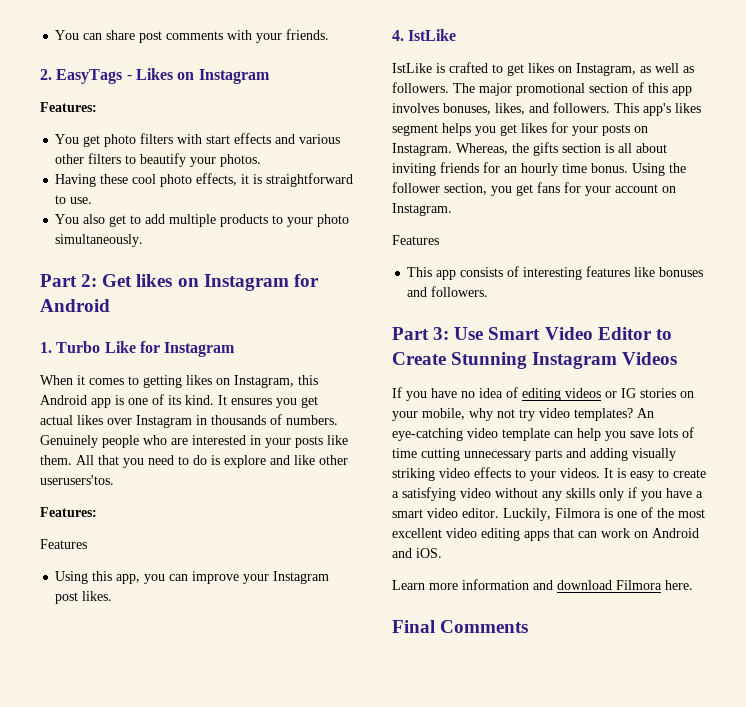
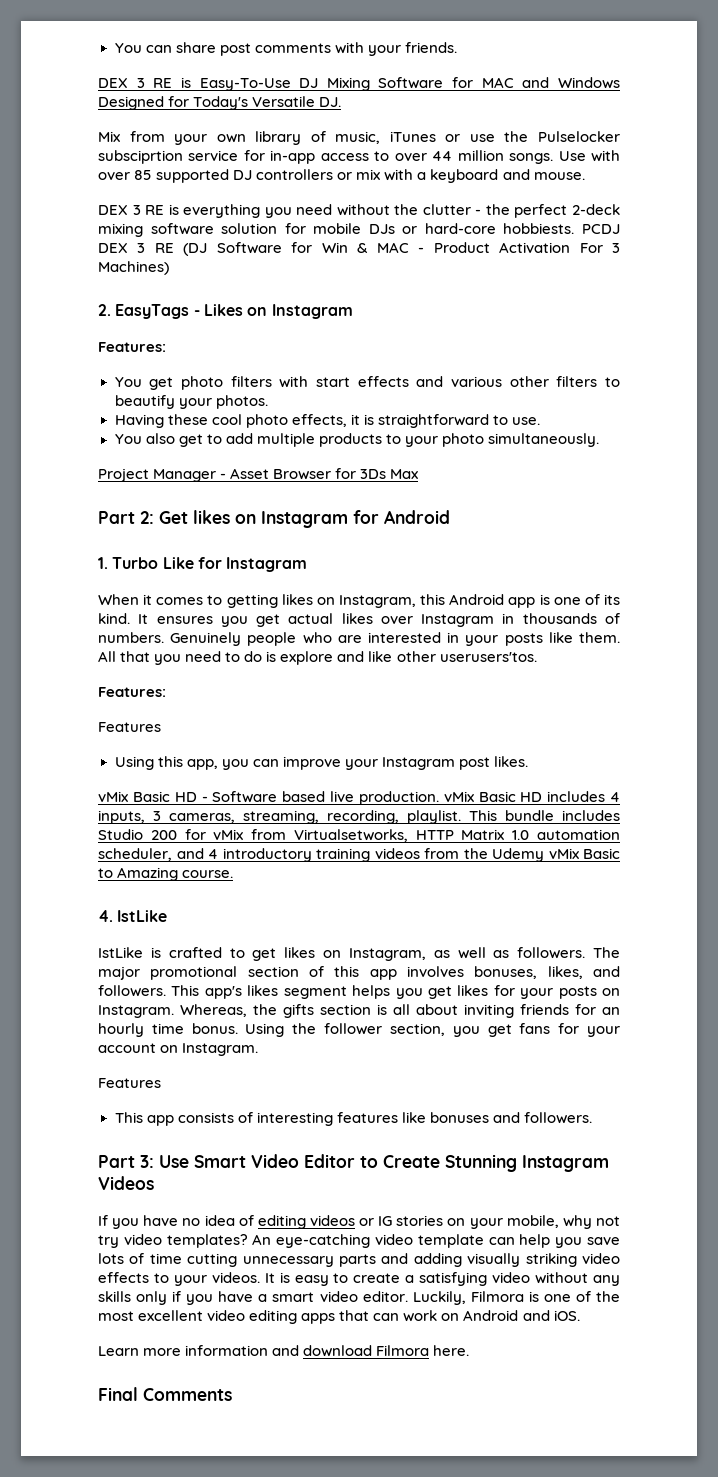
+ DEX 3 RE is Easy-To-Use DJ Mixing Software for MAC and Windows Designed for Today's Versatile DJ.
+ Mix from your own library of music, iTunes or use the Pulselocker subsciprtion service for in-app access to over 44 million songs. Use with over 85 supported DJ controllers or mix with a keyboard and mouse.
+ DEX 3 RE is everything you need without the clutter - the perfect 2-deck mixing software solution for mobile DJs or hard-core hobbiests. PCDJ DEX 3 RE (DJ Software for Win & MAC - Product Activation For 3 Machines)
+ Project Manager - Asset Browser for 3Ds Max
+ vMix Basic HD - Software based live production. vMix Basic HD includes 4 inputs, 3 cameras, streaming, recording, playlist. This bundle includes Studio 200 for vMix from Virtualsetworks, HTTP Matrix 1.0 automation scheduler, and 4 introductory training videos from the Udemy vMix Basic to Amazing course.

